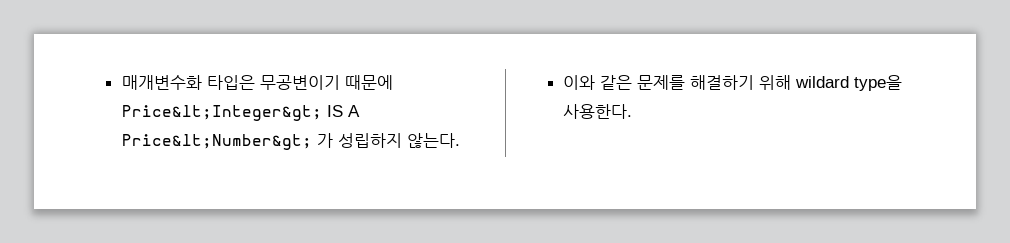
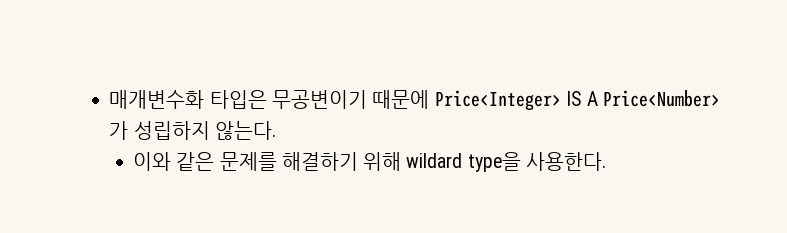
- 매개변수화 타입은 무공변이기 때문에 Price&lt;Integer&gt; IS A Price&lt;Number&gt; 가 성립하지 않는다.
+ 매개변수화 타입은 무공변이기 때문에 Price<Integer> IS A Price<Number> 가 성립하지 않는다.

